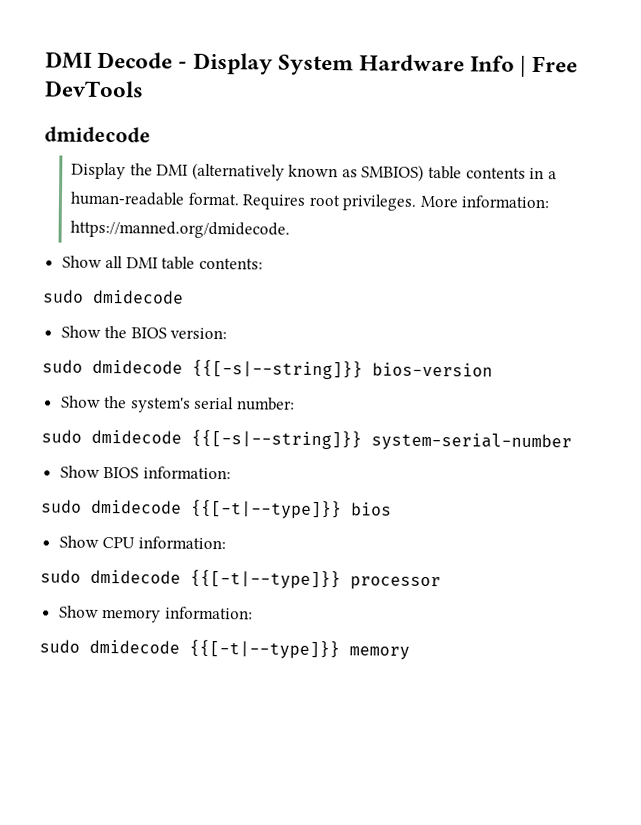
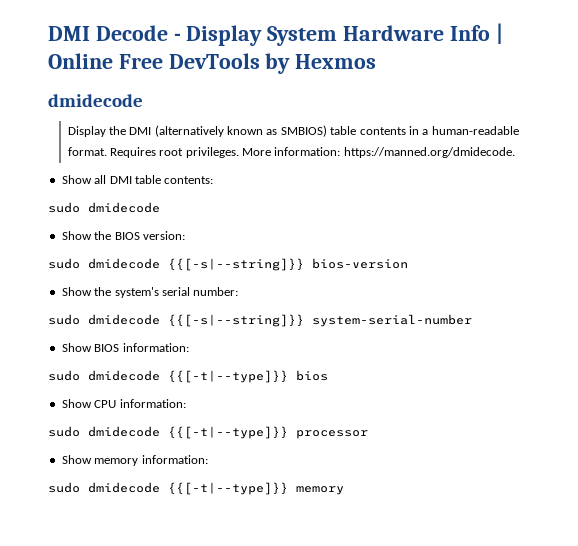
- DMI Decode - Display System Hardware Info | Free DevTools
+ DMI Decode - Display System Hardware Info | Online Free DevTools by Hexmos

